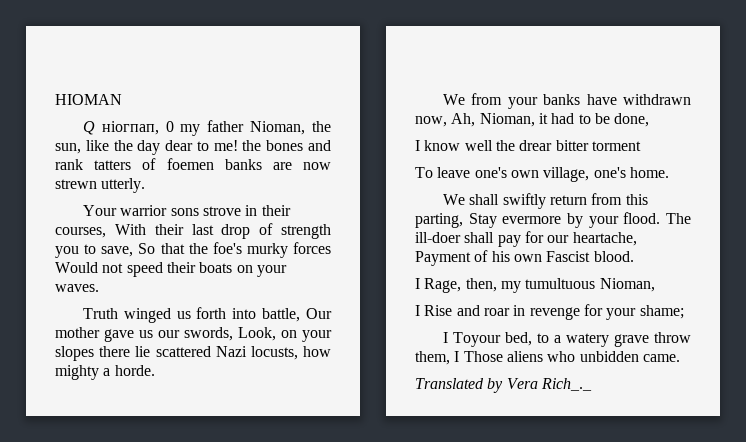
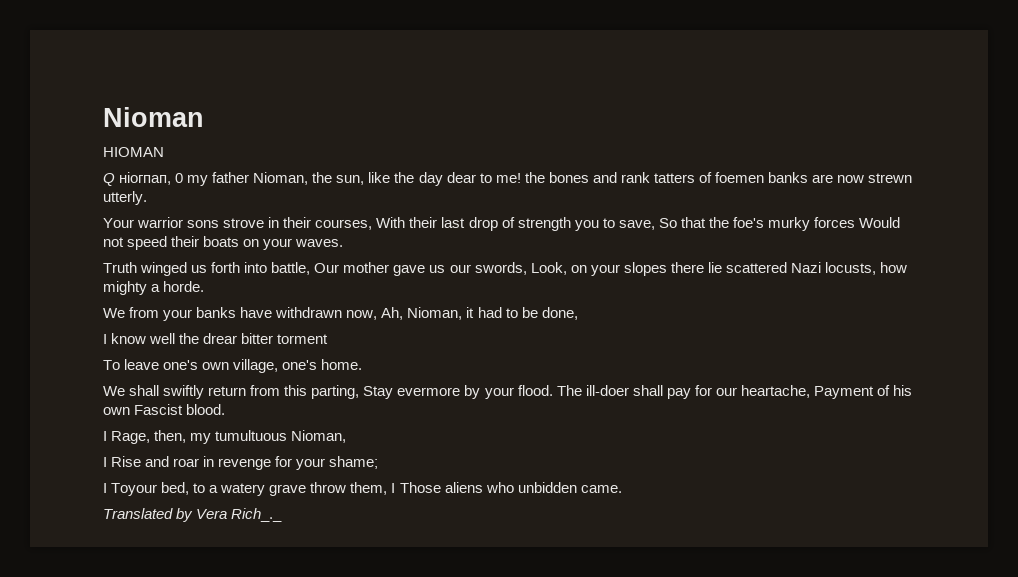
+ Nioman

